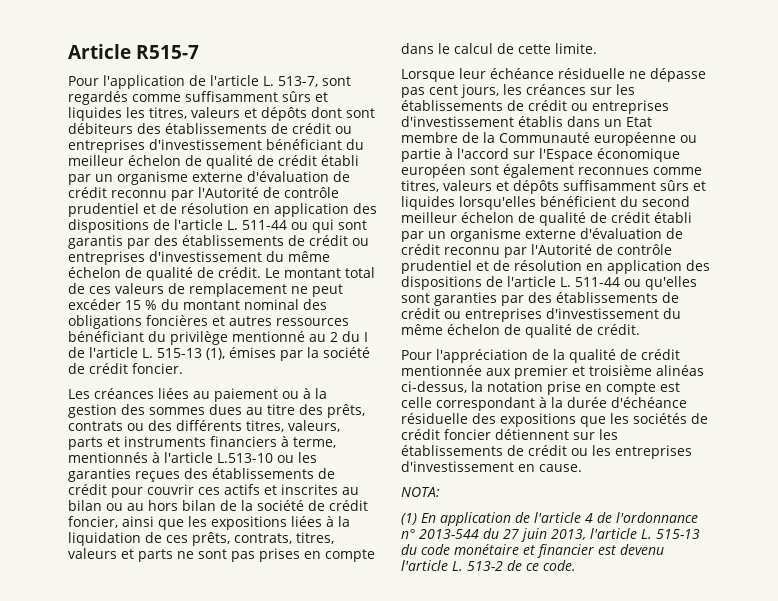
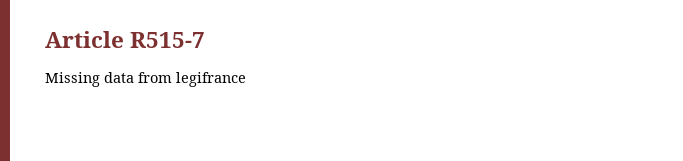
- Pour l'application de l'article L. 513-7, sont regardés comme suffisamment sûrs et liquides les titres, valeurs et dépôts dont sont débiteurs des établissements de crédit ou entreprises d'investissement bénéficiant du meilleur échelon de qualité de crédit établi par un organisme externe d'évaluation de crédit reconnu par l'Autorité de contrôle prudentiel et de résolution en application des dispositions de l'article L. 511-44 ou qui sont garantis par des établissements de crédit ou entreprises d'investissement du même échelon de qualité de crédit. Le montant total de ces valeurs de remplacement ne peut excéder 15 % du montant nominal des obligations foncières et autres ressources bénéficiant du privilège mentionné au 2 du I de l'article L. 515-13 (1), émises par la société de crédit foncier.
- Les créances liées au paiement ou à la gestion des sommes dues au titre des prêts, contrats ou des différents titres, valeurs, parts et instruments financiers à terme, mentionnés à l'article L.513-10 ou les garanties reçues des établissements de crédit pour couvrir ces actifs et inscrites au bilan ou au hors bilan de la société de crédit foncier, ainsi que les expositions liées à la liquidation de ces prêts, contrats, titres, valeurs et parts ne sont pas prises en compte dans le calcul de cette limite.
- Lorsque leur échéance résiduelle ne dépasse pas cent jours, les créances sur les établissements de crédit ou entreprises d'investissement établis dans un Etat membre de la Communauté européenne ou partie à l'accord sur l'Espace économique européen sont également reconnues comme titres, valeurs et dépôts suffisamment sûrs et liquides lorsqu'elles bénéficient du second meilleur échelon de qualité de crédit établi par un organisme externe d'évaluation de crédit reconnu par l'Autorité de contrôle prudentiel et de résolution en application des dispositions de l'article L. 511-44 ou qu'elles sont garanties par des établissements de crédit ou entreprises d'investissement du même échelon de qualité de crédit.
- Pour l'appréciation de la qualité de crédit mentionnée aux premier et troisième alinéas ci-dessus, la notation prise en compte est celle correspondant à la durée d'échéance résiduelle des expositions que les sociétés de crédit foncier détiennent sur les établissements de crédit ou les entreprises d'investissement en cause.
- NOTA:
- (1) En application de l'article 4 de l'ordonnance n° 2013-544 du 27 juin 2013, l'article L. 515-13 du code monétaire et financier est devenu l'article L. 513-2 de ce code.
+ Missing data from legifrance

